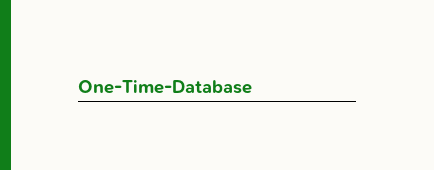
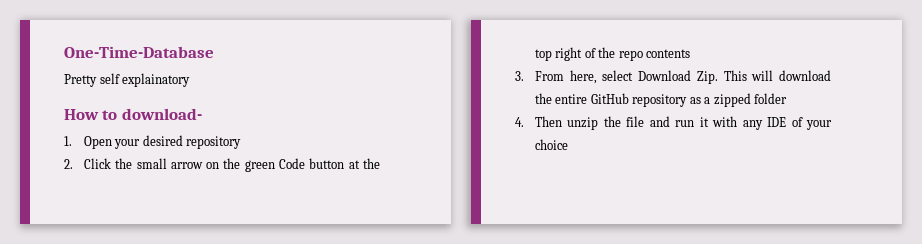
+ Pretty self explainatory
+ How to download-
+ 1. Open your desired repository
+ 2. Click the small arrow on the green Code button at the top right of the repo contents
+ 3. From here, select Download Zip. This will download the entire GitHub repository as a zipped folder
+ 4. Then unzip the file and run it with any IDE of your choice

